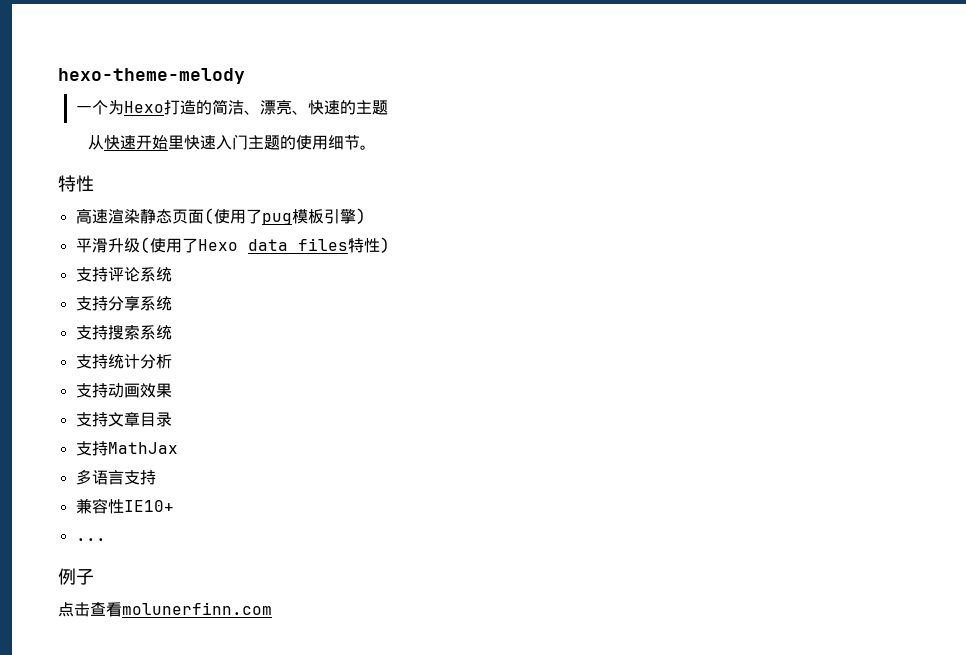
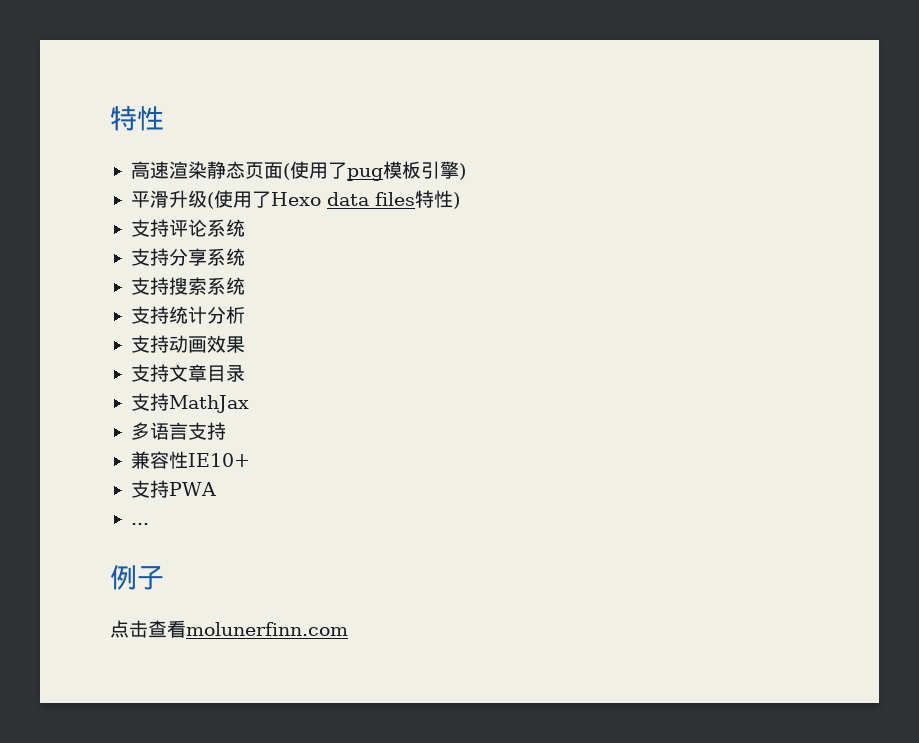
- hexo-theme-melody
- 一个为Hexo打造的简洁、漂亮、快速的主题
- 从快速开始里快速入门主题的使用细节。
+ 支持PWA

